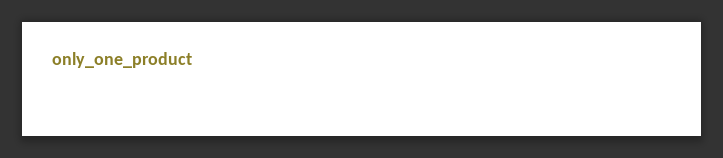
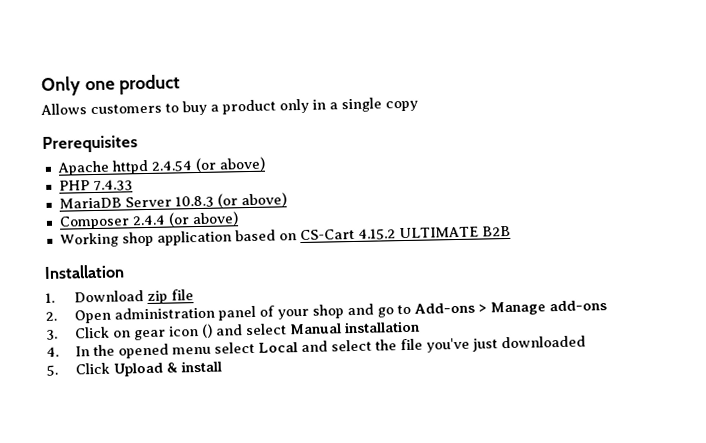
- only_one_product
+ Only one product
+ Allows customers to buy a product only in a single copy
+ Prerequisites
+ Apache httpd 2.4.54 (or above)
+ PHP 7.4.33
+ MariaDB Server 10.8.3 (or above)
+ Composer 2.4.4 (or above)
+ Working shop application based on CS-Cart 4.15.2 ULTIMATE B2B
+ Installation
+ 1. Download zip file
+ 2. Open administration panel of your shop and go to Add-ons > Manage add-ons
+ 3. Click on gear icon () and select Manual installation
+ 4. In the opened menu select Local and select the file you've just downloaded
+ 5. Click Upload & install

